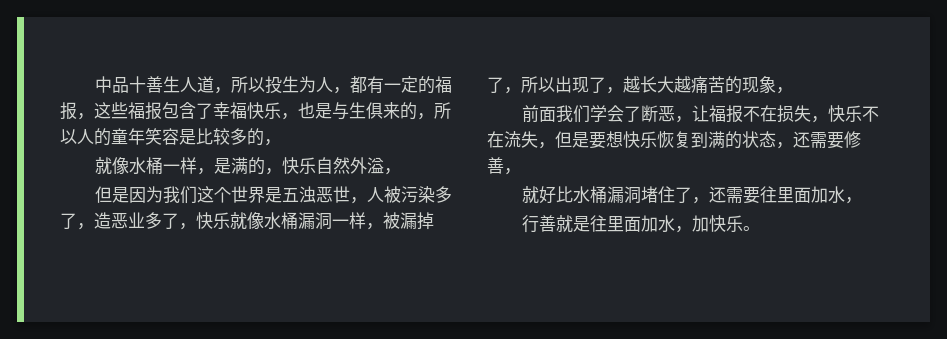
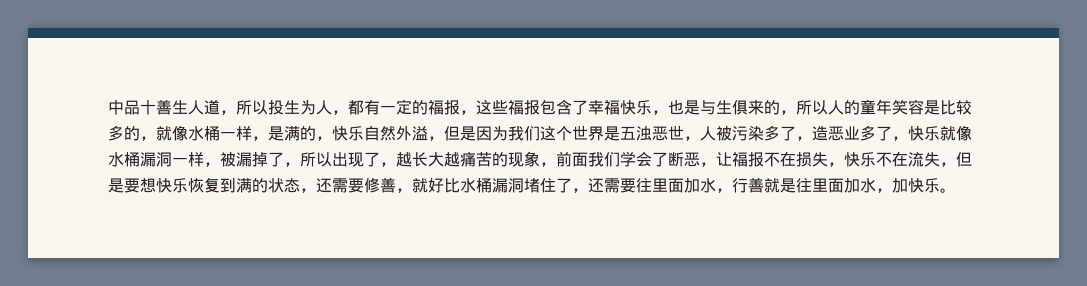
- 中品十善生人道，所以投生为人，都有一定的福报，这些福报包含了幸福快乐，也是与生俱来的，所以人的童年笑容是比较多的，
- 就像水桶一样，是满的，快乐自然外溢，
- 但是因为我们这个世界是五浊恶世，人被污染多了，造恶业多了，快乐就像水桶漏洞一样，被漏掉了，所以出现了，越长大越痛苦的现象，
- 前面我们学会了断恶，让福报不在损失，快乐不在流失，但是要想快乐恢复到满的状态，还需要修善，
- 就好比水桶漏洞堵住了，还需要往里面加水，
- 行善就是往里面加水，加快乐。
+ 中品十善生人道，所以投生为人，都有一定的福报，这些福报包含了幸福快乐，也是与生俱来的，所以人的童年笑容是比较多的，就像水桶一样，是满的，快乐自然外溢，但是因为我们这个世界是五浊恶世，人被污染多了，造恶业多了，快乐就像水桶漏洞一样，被漏掉了，所以出现了，越长大越痛苦的现象，前面我们学会了断恶，让福报不在损失，快乐不在流失，但是要想快乐恢复到满的状态，还需要修善，就好比水桶漏洞堵住了，还需要往里面加水，行善就是往里面加水，加快乐。

